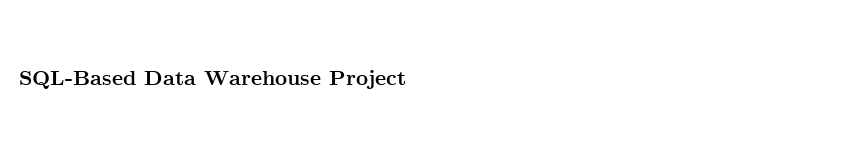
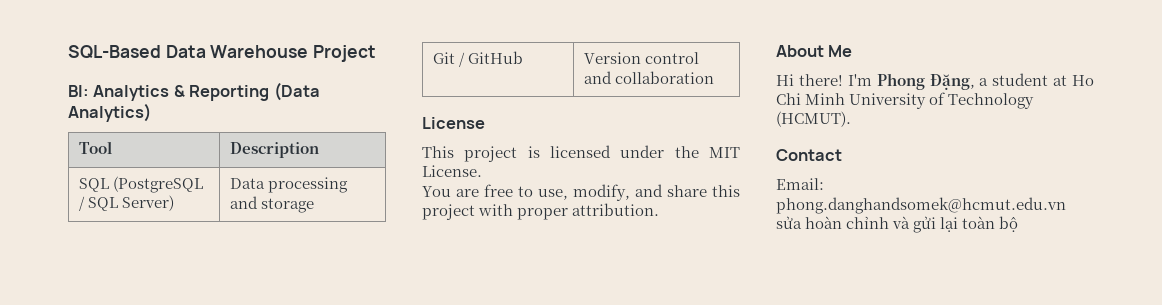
+ BI: Analytics & Reporting (Data Analytics)
+ Tool | Description
+ SQL (PostgreSQL / SQL Server) | Data processing and storage
+ Git / GitHub | Version control and collaboration
+ License
+ This project is licensed under the MIT License.
+ You are free to use, modify, and share this project with proper attribution.
+ About Me
+ Hi there! I'm Phong Đặng, a student at Ho Chi Minh University of Technology (HCMUT).
+ Contact
+ Email: phong.danghandsomek@hcmut.edu.vn sửa hoàn chỉnh và gửi lại toàn bộ

